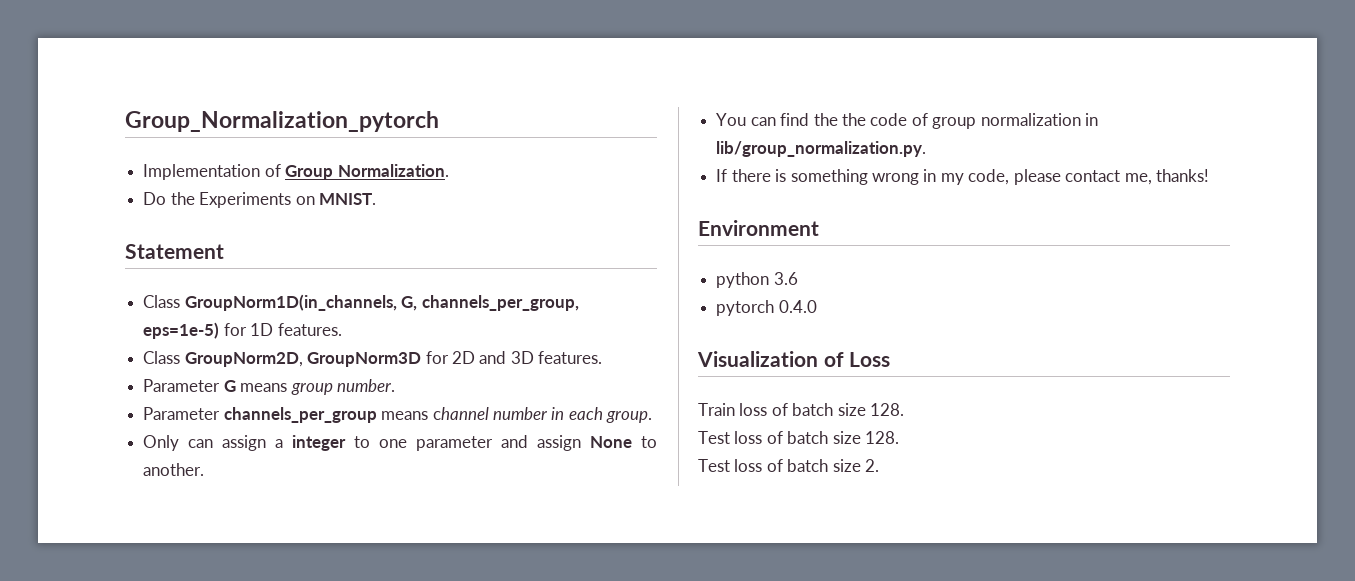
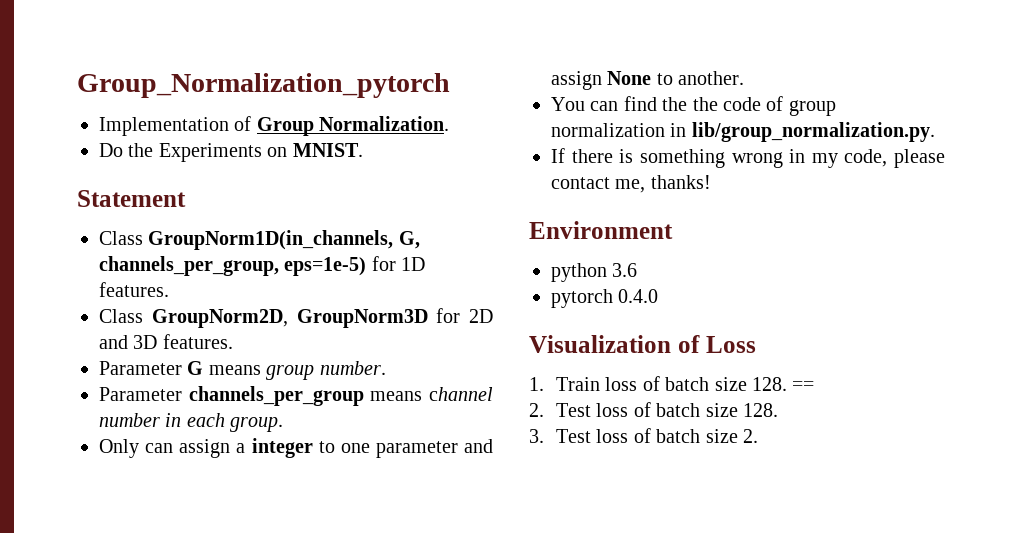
- Train loss of batch size 128.
- Test loss of batch size 128.
+ 1. Train loss of batch size 128. ==
+ 2. Test loss of batch size 128.
- Test loss of batch size 2.
+ 3. Test loss of batch size 2.

